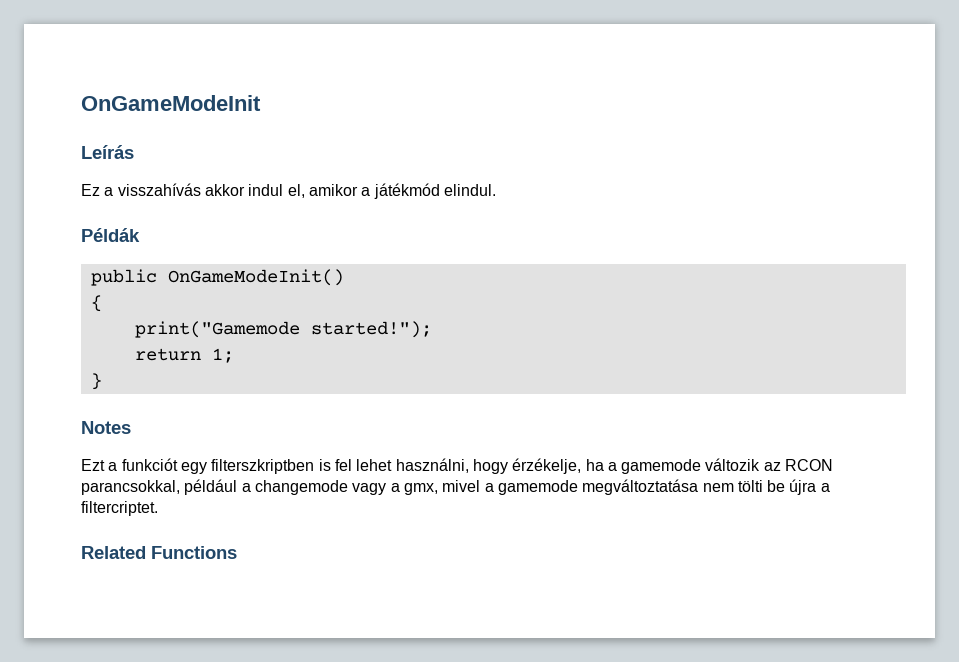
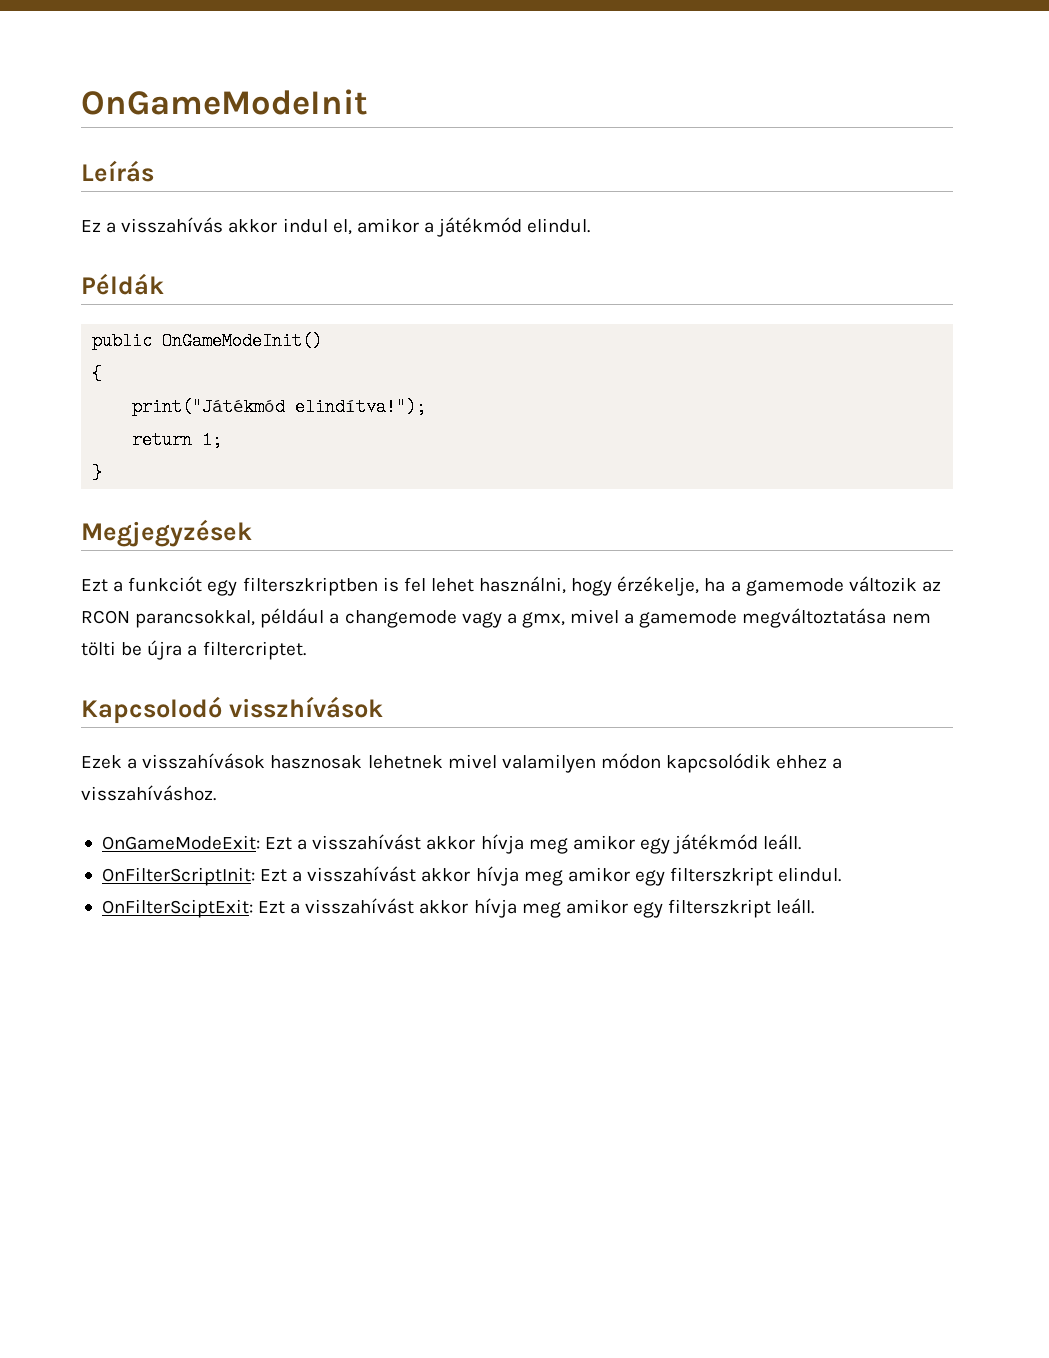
- print("Gamemode started!");
+ print("Játékmód elindítva!");
- Notes
+ Megjegyzések
- Related Functions
+ Kapcsolodó visszhívások
+ Ezek a visszahívások hasznosak lehetnek mivel valamilyen módon kapcsolódik ehhez a visszahíváshoz.
+ OnGameModeExit: Ezt a visszahívást akkor hívja meg amikor egy játékmód leáll.
+ OnFilterScriptInit: Ezt a visszahívást akkor hívja meg amikor egy filterszkript elindul.
+ OnFilterSciptExit: Ezt a visszahívást akkor hívja meg amikor egy filterszkript leáll.

